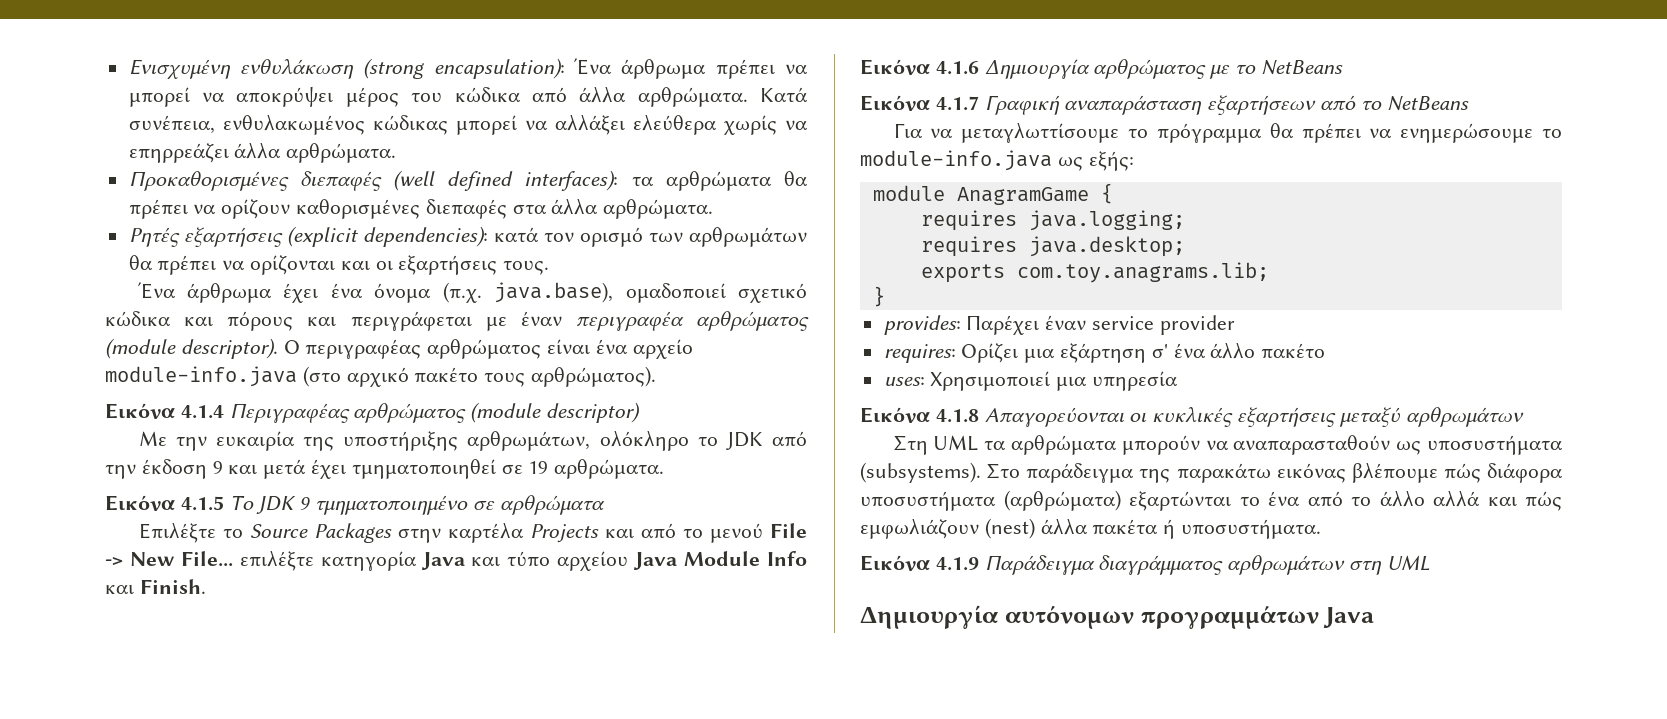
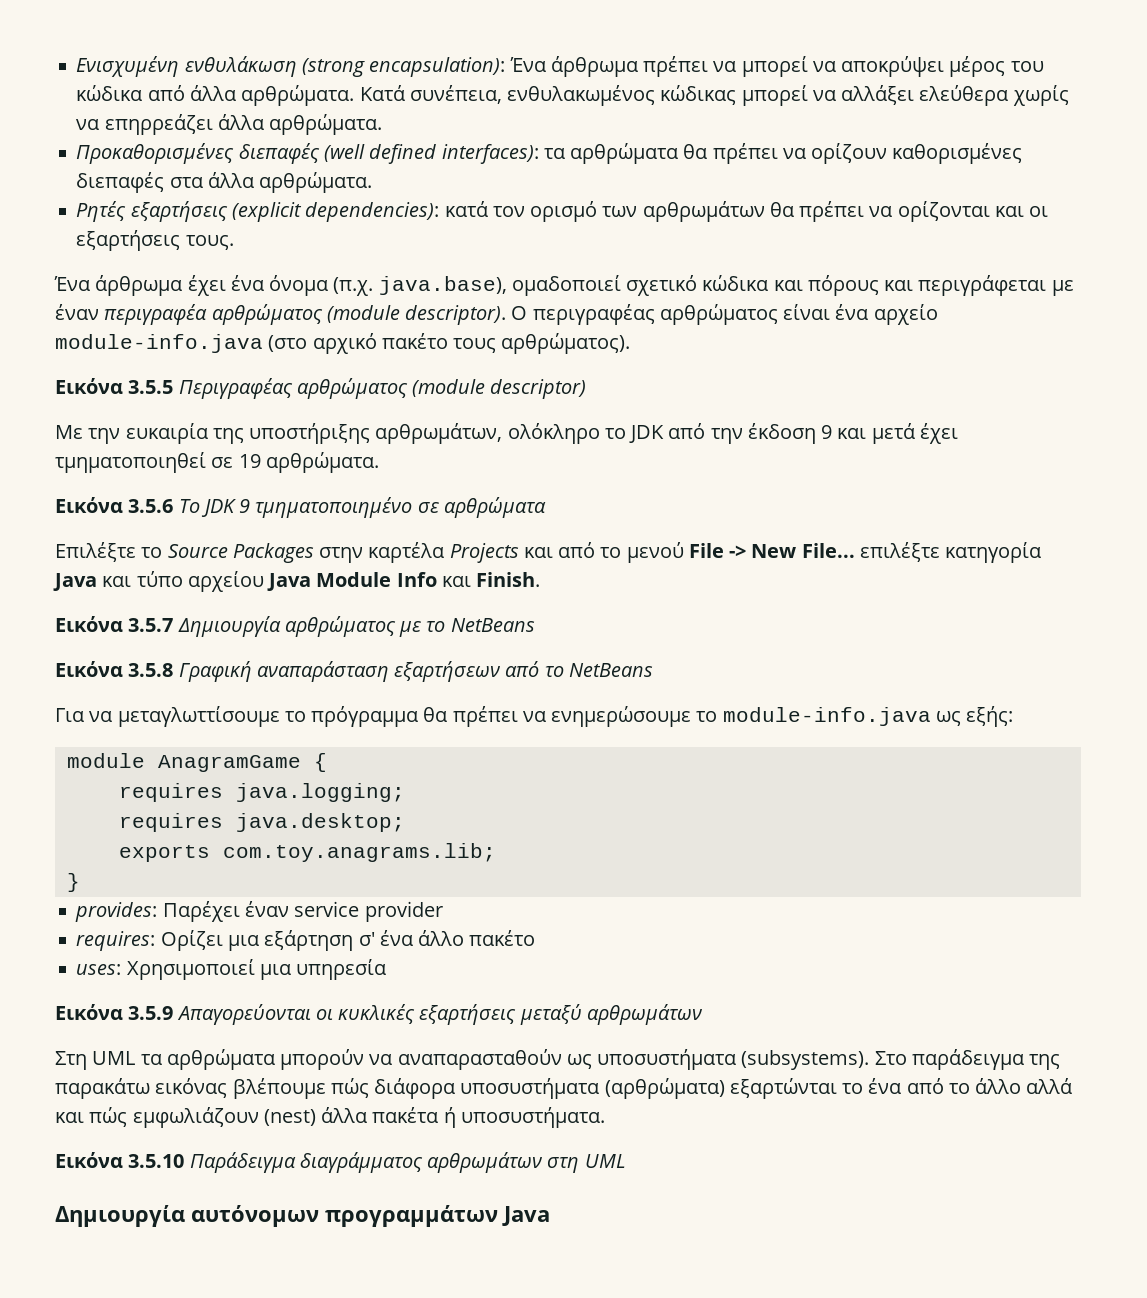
- Εικόνα 4.1.4 Περιγραφέας αρθρώματος (module descriptor)
+ Εικόνα 3.5.5 Περιγραφέας αρθρώματος (module descriptor)
- Εικόνα 4.1.5 Το JDK 9 τμηματοποιημένο σε αρθρώματα
+ Εικόνα 3.5.6 Το JDK 9 τμηματοποιημένο σε αρθρώματα
- Εικόνα 4.1.6 Δημιουργία αρθρώματος με το NetBeans
+ Εικόνα 3.5.7 Δημιουργία αρθρώματος με το NetBeans
- Εικόνα 4.1.7 Γραφική αναπαράσταση εξαρτήσεων από το NetBeans
+ Εικόνα 3.5.8 Γραφική αναπαράσταση εξαρτήσεων από το NetBeans
- Εικόνα 4.1.8 Απαγορεύονται οι κυκλικές εξαρτήσεις μεταξύ αρθρωμάτων
+ Εικόνα 3.5.9 Απαγορεύονται οι κυκλικές εξαρτήσεις μεταξύ αρθρωμάτων
- Εικόνα 4.1.9 Παράδειγμα διαγράμματος αρθρωμάτων στη UML
+ Εικόνα 3.5.10 Παράδειγμα διαγράμματος αρθρωμάτων στη UML

